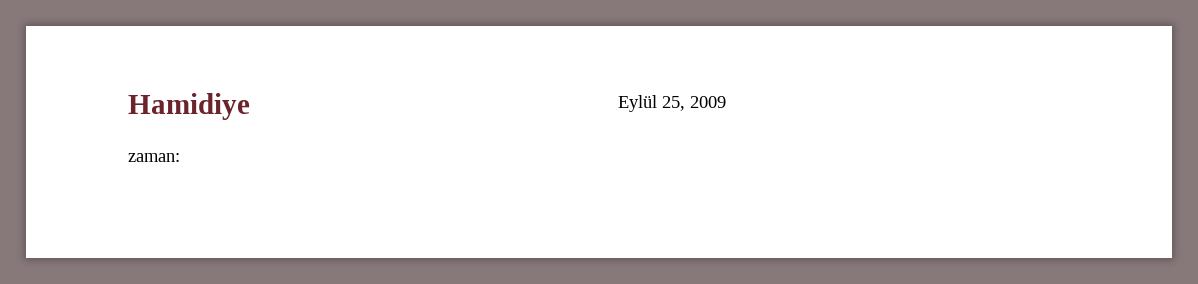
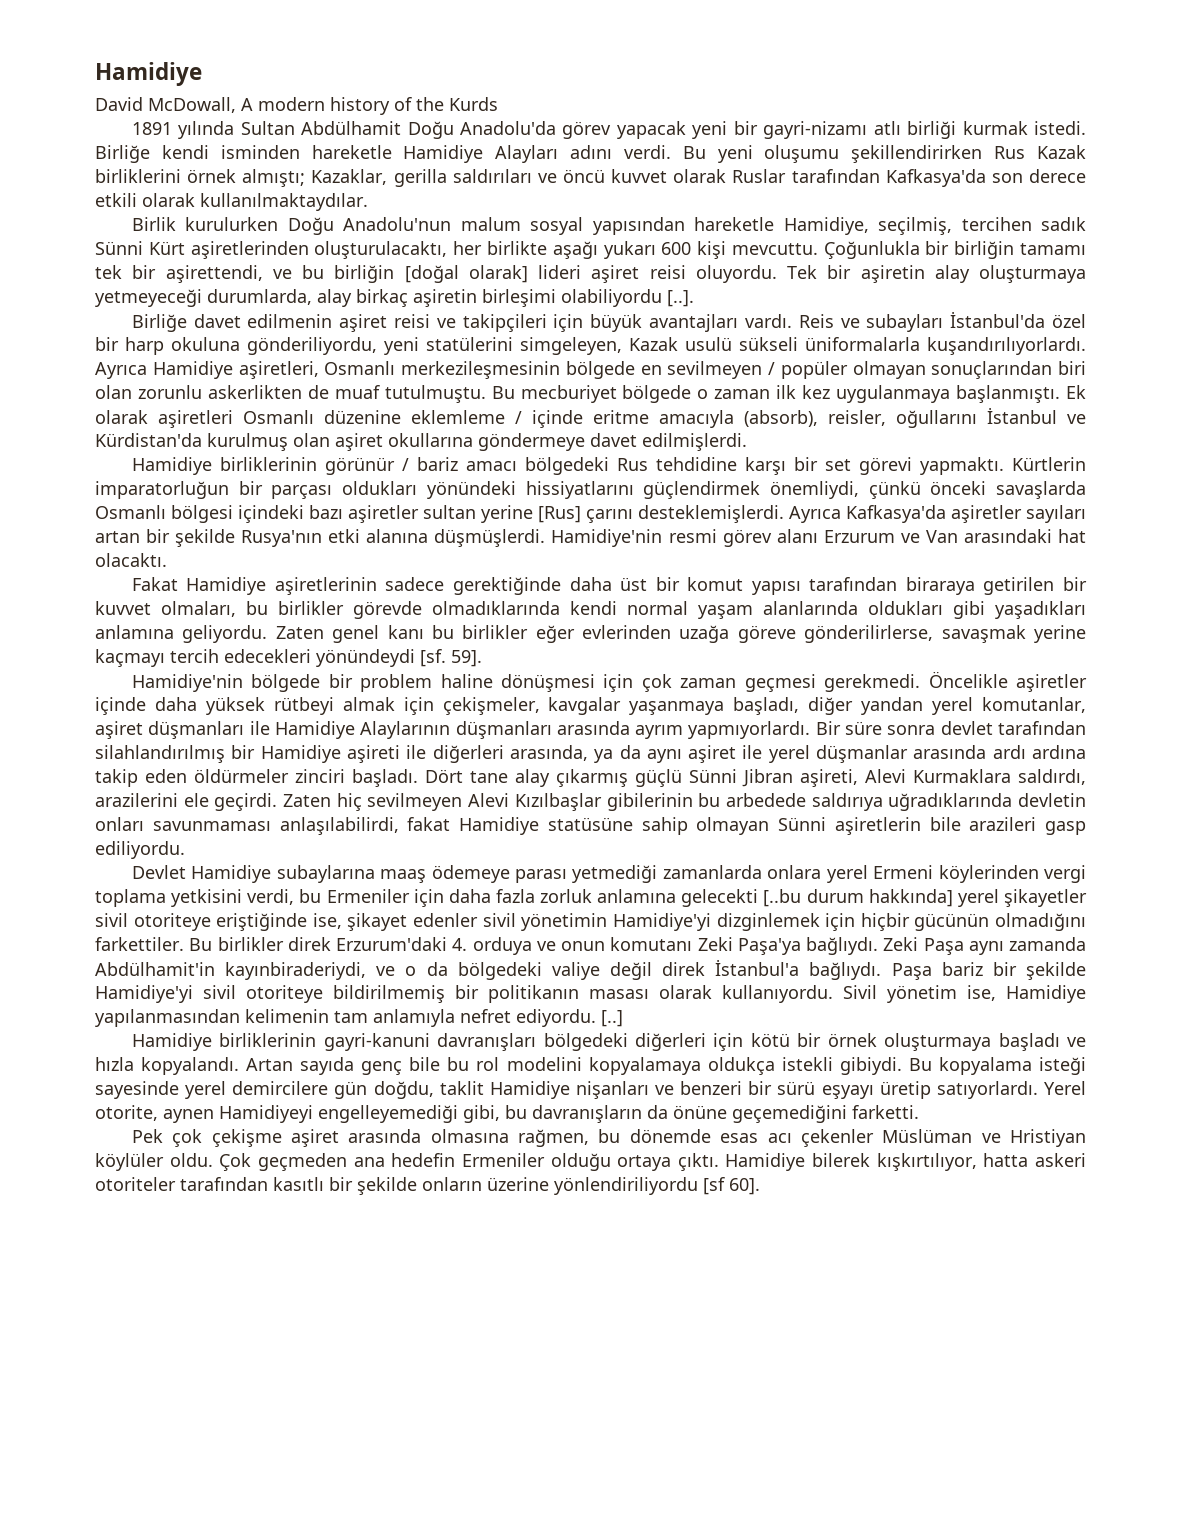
- zaman:
- Eylül 25, 2009
+ David McDowall, A modern history of the Kurds
+ 1891 yılında Sultan Abdülhamit Doğu Anadolu'da görev yapacak yeni bir gayri-nizamı atlı birliği kurmak istedi. Birliğe kendi isminden hareketle Hamidiye Alayları adını verdi. Bu yeni oluşumu şekillendirirken Rus Kazak birliklerini örnek almıştı; Kazaklar, gerilla saldırıları ve öncü kuvvet olarak Ruslar tarafından Kafkasya'da son derece etkili olarak kullanılmaktaydılar.
+ Birlik kurulurken Doğu Anadolu'nun malum sosyal yapısından hareketle Hamidiye, seçilmiş, tercihen sadık Sünni Kürt aşiretlerinden oluşturulacaktı, her birlikte aşağı yukarı 600 kişi mevcuttu. Çoğunlukla bir birliğin tamamı tek bir aşirettendi, ve bu birliğin [doğal olarak] lideri aşiret reisi oluyordu. Tek bir aşiretin alay oluşturmaya yetmeyeceği durumlarda, alay birkaç aşiretin birleşimi olabiliyordu [..].
+ Birliğe davet edilmenin aşiret reisi ve takipçileri için büyük avantajları vardı. Reis ve subayları İstanbul'da özel bir harp okuluna gönderiliyordu, yeni statülerini simgeleyen, Kazak usulü sükseli üniformalarla kuşandırılıyorlardı. Ayrıca Hamidiye aşiretleri, Osmanlı merkezileşmesinin bölgede en sevilmeyen / popüler olmayan sonuçlarından biri olan zorunlu askerlikten de muaf tutulmuştu. Bu mecburiyet bölgede o zaman ilk kez uygulanmaya başlanmıştı. Ek olarak aşiretleri Osmanlı düzenine eklemleme / içinde eritme amacıyla (absorb), reisler, oğullarını İstanbul ve Kürdistan'da kurulmuş olan aşiret okullarına göndermeye davet edilmişlerdi.
+ Hamidiye birliklerinin görünür / bariz amacı bölgedeki Rus tehdidine karşı bir set görevi yapmaktı. Kürtlerin imparatorluğun bir parçası oldukları yönündeki hissiyatlarını güçlendirmek önemliydi, çünkü önceki savaşlarda Osmanlı bölgesi içindeki bazı aşiretler sultan yerine [Rus] çarını desteklemişlerdi. Ayrıca Kafkasya'da aşiretler sayıları artan bir şekilde Rusya'nın etki alanına düşmüşlerdi. Hamidiye'nin resmi görev alanı Erzurum ve Van arasındaki hat olacaktı.
+ Fakat Hamidiye aşiretlerinin sadece gerektiğinde daha üst bir komut yapısı tarafından biraraya getirilen bir kuvvet olmaları, bu birlikler görevde olmadıklarında kendi normal yaşam alanlarında oldukları gibi yaşadıkları anlamına geliyordu. Zaten genel kanı bu birlikler eğer evlerinden uzağa göreve gönderilirlerse, savaşmak yerine kaçmayı tercih edecekleri yönündeydi [sf. 59].
+ Hamidiye'nin bölgede bir problem haline dönüşmesi için çok zaman geçmesi gerekmedi. Öncelikle aşiretler içinde daha yüksek rütbeyi almak için çekişmeler, kavgalar yaşanmaya başladı, diğer yandan yerel komutanlar, aşiret düşmanları ile Hamidiye Alaylarının düşmanları arasında ayrım yapmıyorlardı. Bir süre sonra devlet tarafından silahlandırılmış bir Hamidiye aşireti ile diğerleri arasında, ya da aynı aşiret ile yerel düşmanlar arasında ardı ardına takip eden öldürmeler zinciri başladı. Dört tane alay çıkarmış güçlü Sünni Jibran aşireti, Alevi Kurmaklara saldırdı, arazilerini ele geçirdi. Zaten hiç sevilmeyen Alevi Kızılbaşlar gibilerinin bu arbedede saldırıya uğradıklarında devletin onları savunmaması anlaşılabilirdi, fakat Hamidiye statüsüne sahip olmayan Sünni aşiretlerin bile arazileri gasp ediliyordu.
+ Devlet Hamidiye subaylarına maaş ödemeye parası yetmediği zamanlarda onlara yerel Ermeni köylerinden vergi toplama yetkisini verdi, bu Ermeniler için daha fazla zorluk anlamına gelecekti [..bu durum hakkında] yerel şikayetler sivil otoriteye eriştiğinde ise, şikayet edenler sivil yönetimin Hamidiye'yi dizginlemek için hiçbir gücünün olmadığını farkettiler. Bu birlikler direk Erzurum'daki 4. orduya ve onun komutanı Zeki Paşa'ya bağlıydı. Zeki Paşa aynı zamanda Abdülhamit'in kayınbiraderiydi, ve o da bölgedeki valiye değil direk İstanbul'a bağlıydı. Paşa bariz bir şekilde Hamidiye'yi sivil otoriteye bildirilmemiş bir politikanın masası olarak kullanıyordu. Sivil yönetim ise, Hamidiye yapılanmasından kelimenin tam anlamıyla nefret ediyordu. [..]
+ Hamidiye birliklerinin gayri-kanuni davranışları bölgedeki diğerleri için kötü bir örnek oluşturmaya başladı ve hızla kopyalandı. Artan sayıda genç bile bu rol modelini kopyalamaya oldukça istekli gibiydi. Bu kopyalama isteği sayesinde yerel demircilere gün doğdu, taklit Hamidiye nişanları ve benzeri bir sürü eşyayı üretip satıyorlardı. Yerel otorite, aynen Hamidiyeyi engelleyemediği gibi, bu davranışların da önüne geçemediğini farketti.
+ Pek çok çekişme aşiret arasında olmasına rağmen, bu dönemde esas acı çekenler Müslüman ve Hristiyan köylüler oldu. Çok geçmeden ana hedefin Ermeniler olduğu ortaya çıktı. Hamidiye bilerek kışkırtılıyor, hatta askeri otoriteler tarafından kasıtlı bir şekilde onların üzerine yönlendiriliyordu [sf 60].

